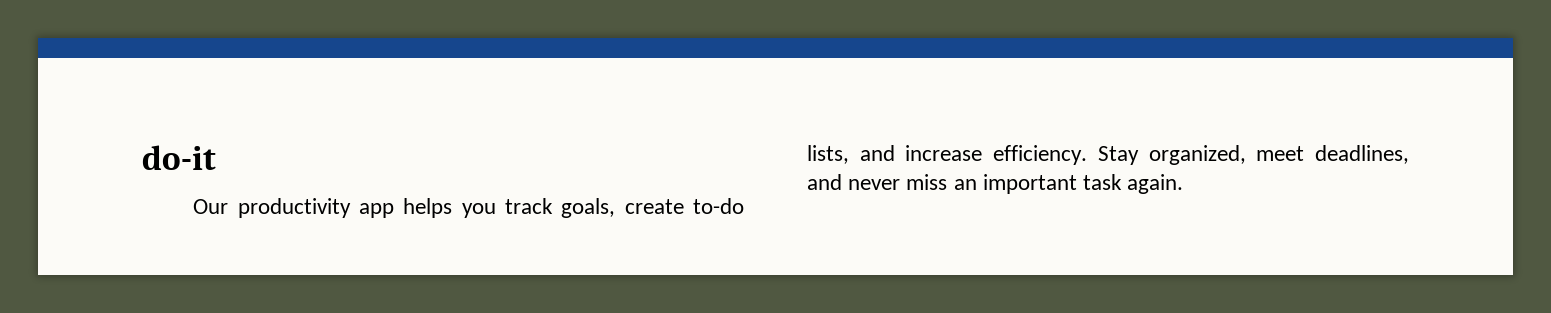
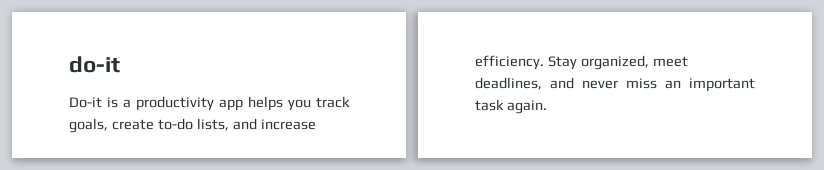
- Our productivity app helps you track goals, create to-do lists, and increase efficiency.
+ Do-it is a productivity app helps you track goals, create to-do lists, and increase efficiency.

